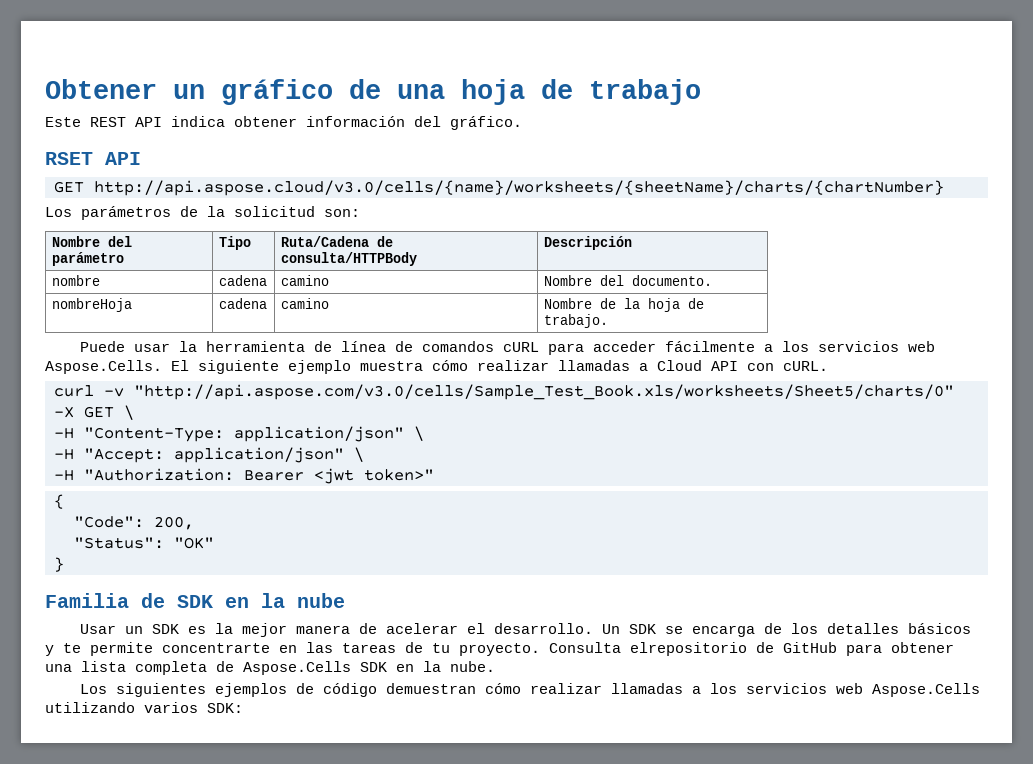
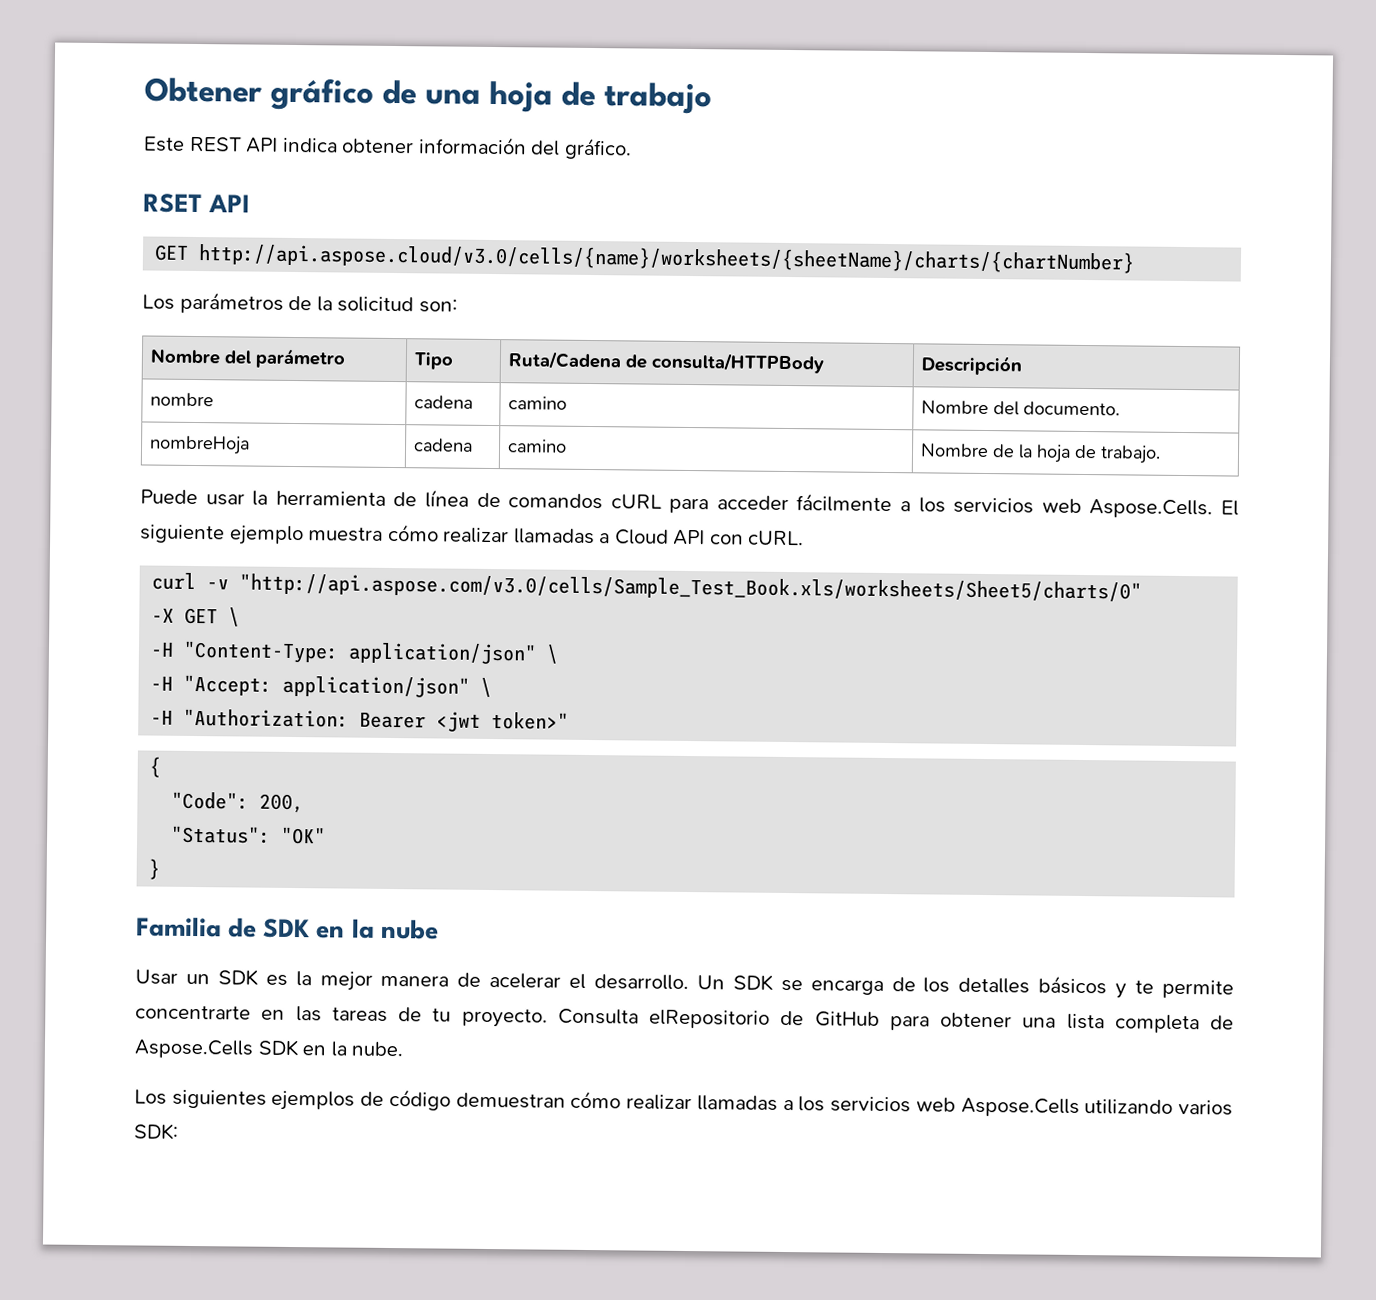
- Obtener un gráfico de una hoja de trabajo
+ Obtener gráfico de una hoja de trabajo
- Consulta elrepositorio de GitHub para obtener una lista completa de Aspose.Cells SDK en la nube.
+ Consulta elRepositorio de GitHub para obtener una lista completa de Aspose.Cells SDK en la nube.

